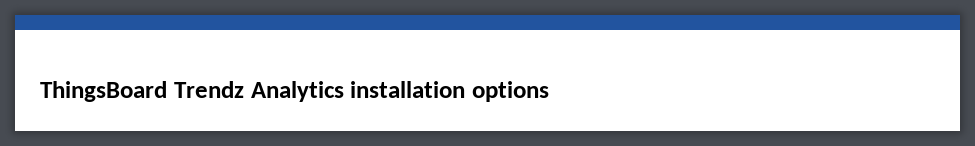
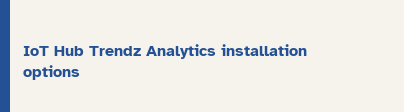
- ThingsBoard Trendz Analytics installation options
+ IoT Hub Trendz Analytics installation options

